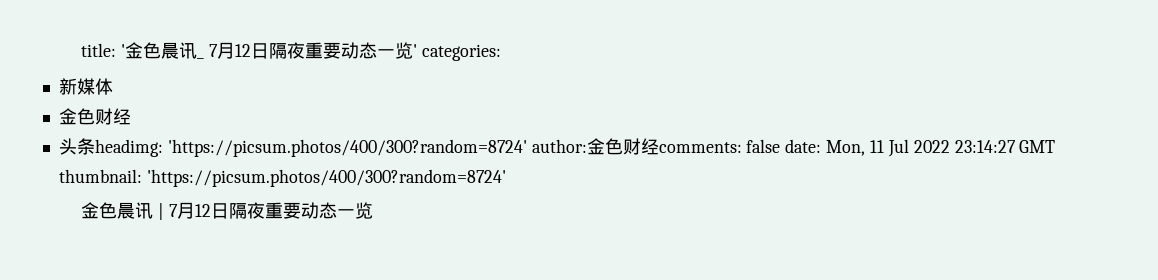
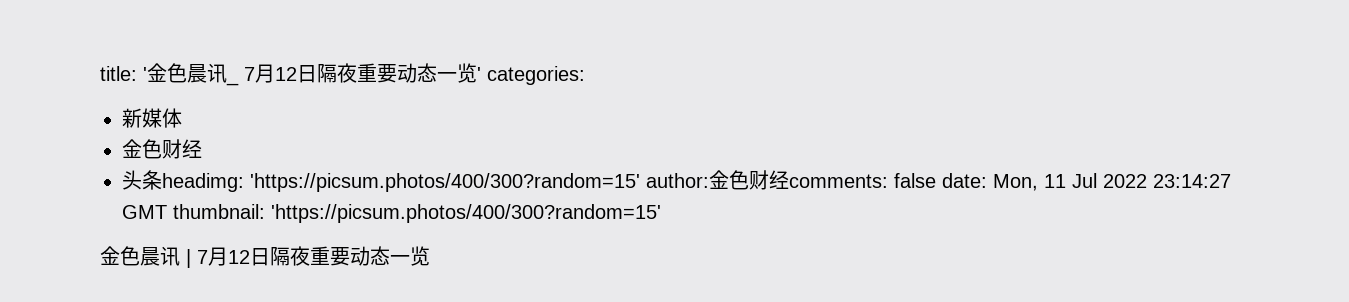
- 头条headimg: 'https://picsum.photos/400/300?random=8724' author:金色财经comments: false date: Mon, 11 Jul 2022 23:14:27 GMT thumbnail: 'https://picsum.photos/400/300?random=8724'
+ 头条headimg: 'https://picsum.photos/400/300?random=15' author:金色财经comments: false date: Mon, 11 Jul 2022 23:14:27 GMT thumbnail: 'https://picsum.photos/400/300?random=15'

